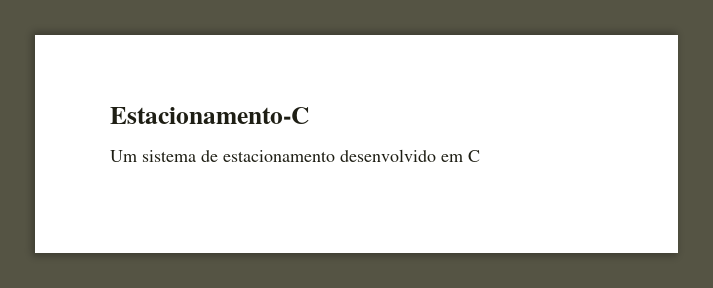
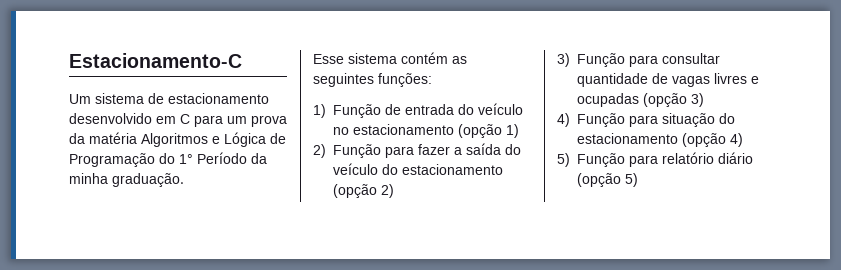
- Um sistema de estacionamento desenvolvido em C
+ Um sistema de estacionamento desenvolvido em C para um prova da matéria Algoritmos e Lógica de Programação do 1° Período da minha graduação.
+ Esse sistema contém as seguintes funções:
+ 1) Função de entrada do veículo no estacionamento (opção 1)
+ 2) Função para fazer a saída do veículo do estacionamento (opção 2)
+ 3) Função para consultar quantidade de vagas livres e ocupadas (opção 3)
+ 4) Função para situação do estacionamento (opção 4)
+ 5) Função para relatório diário (opção 5)

